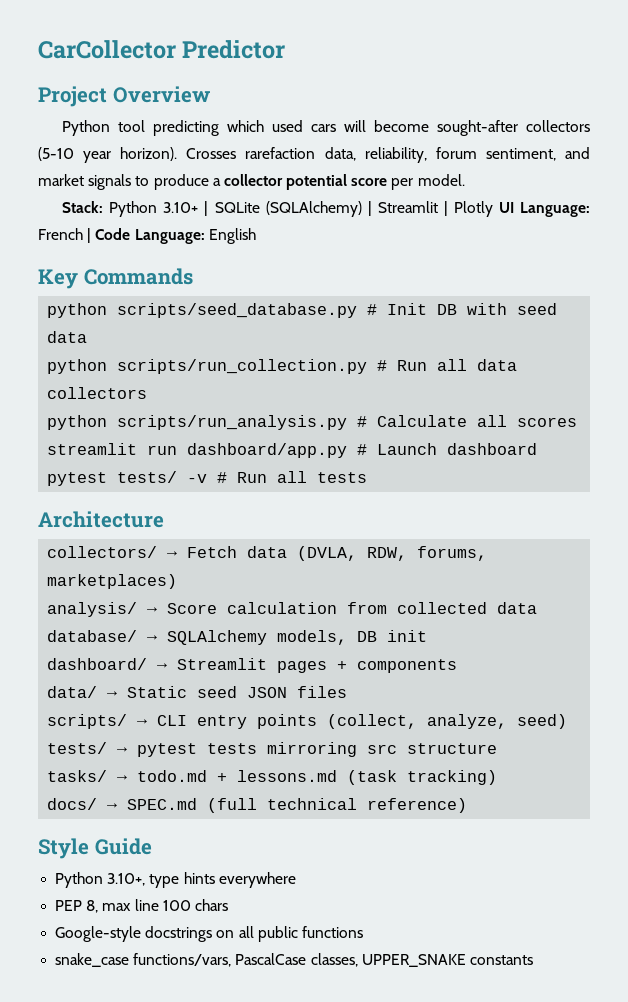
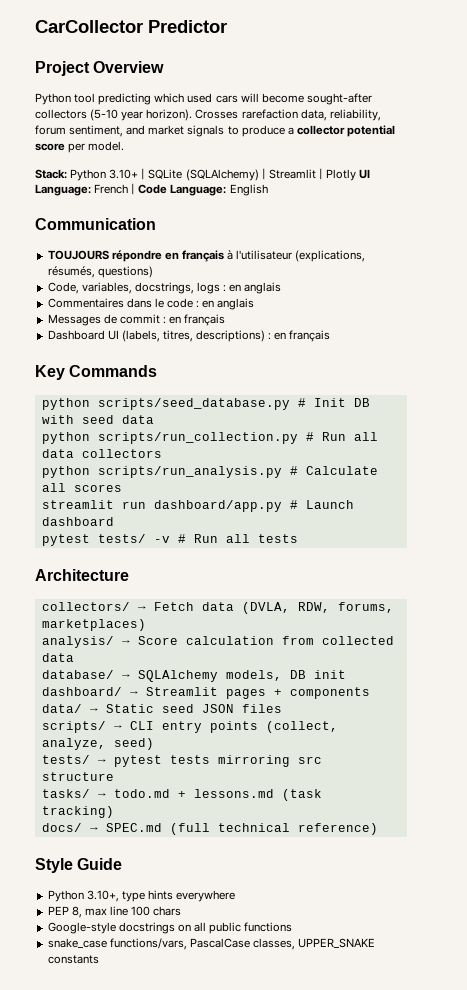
+ Communication
+ TOUJOURS répondre en français à l'utilisateur (explications, résumés, questions)
+ Code, variables, docstrings, logs : en anglais
+ Commentaires dans le code : en anglais
+ Messages de commit : en français
+ Dashboard UI (labels, titres, descriptions) : en français

